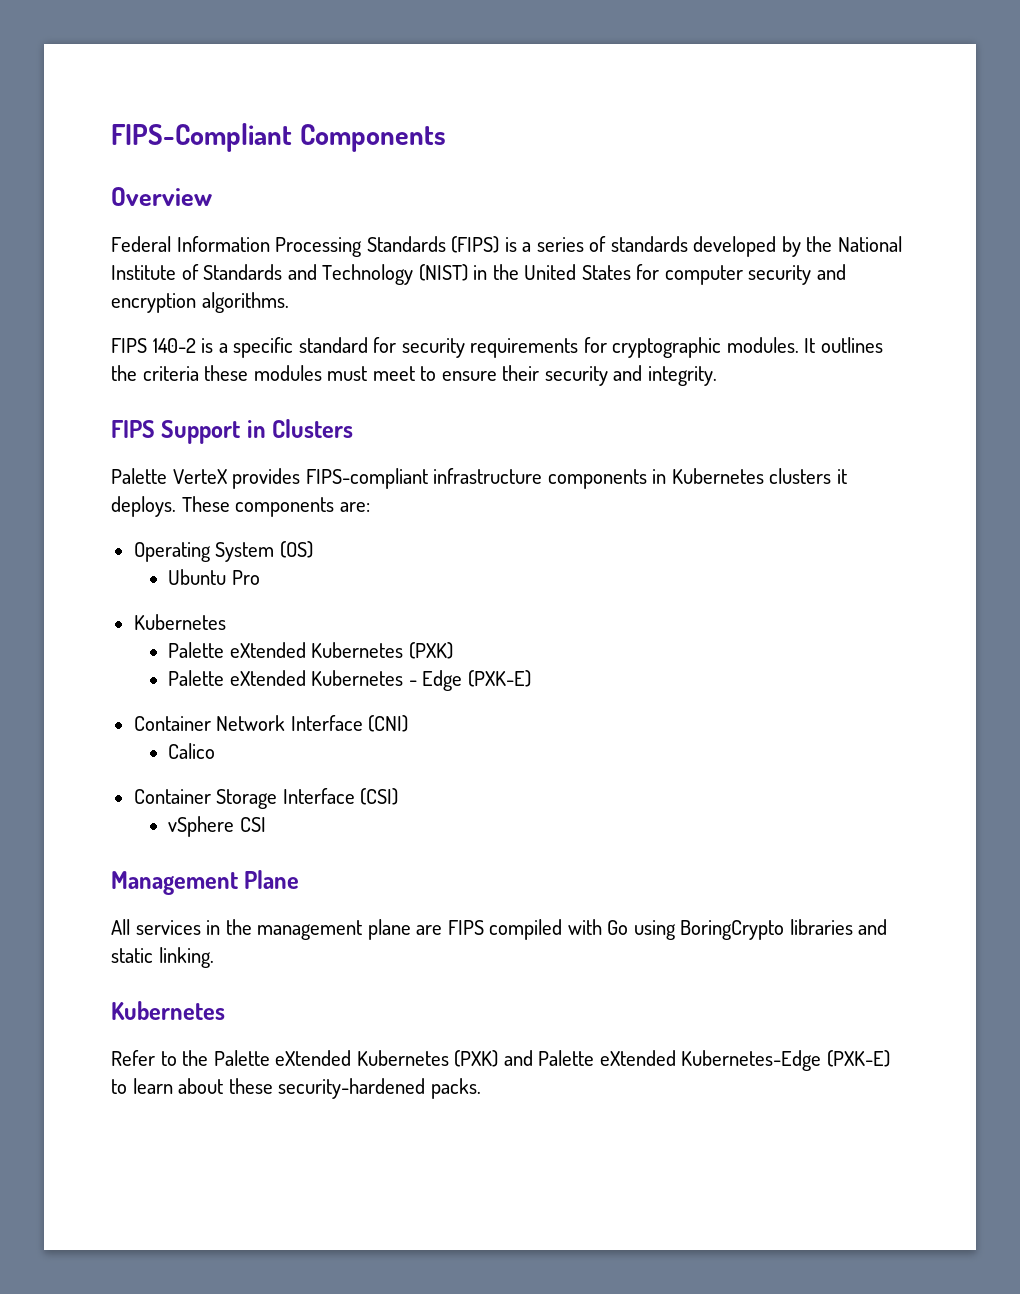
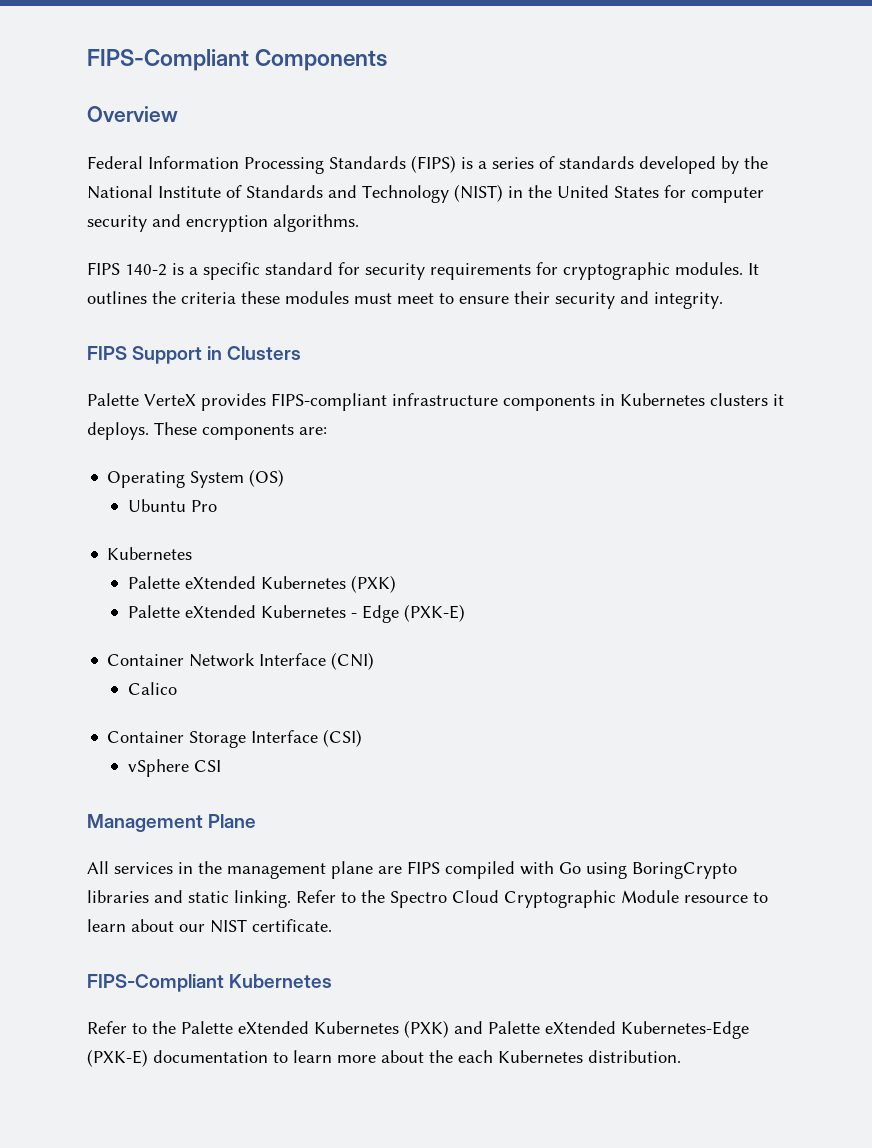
- All services in the management plane are FIPS compiled with Go using BoringCrypto libraries and static linking.
- Kubernetes
+ All services in the management plane are FIPS compiled with Go using BoringCrypto libraries and static linking. Refer to the Spectro Cloud Cryptographic Module resource to learn about our NIST certificate.
+ FIPS-Compliant Kubernetes
- Refer to the Palette eXtended Kubernetes (PXK) and Palette eXtended Kubernetes-Edge (PXK-E) to learn about these security-hardened packs.
+ Refer to the Palette eXtended Kubernetes (PXK) and Palette eXtended Kubernetes-Edge (PXK-E) documentation to learn more about the each Kubernetes distribution.

